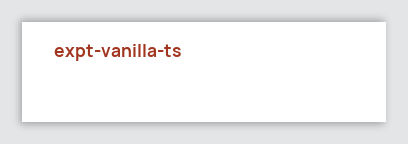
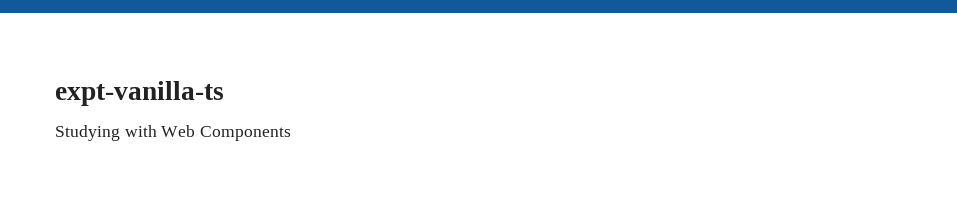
+ Studying with Web Components

